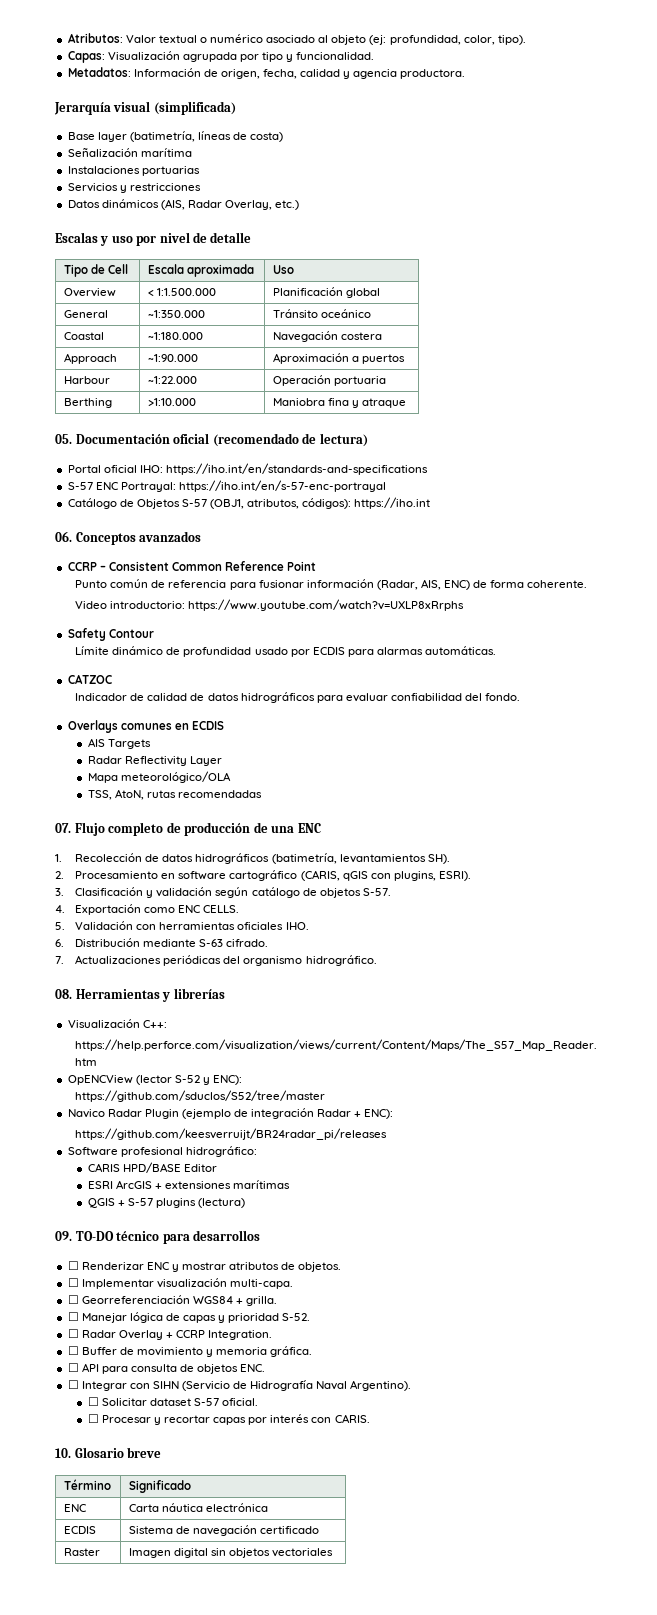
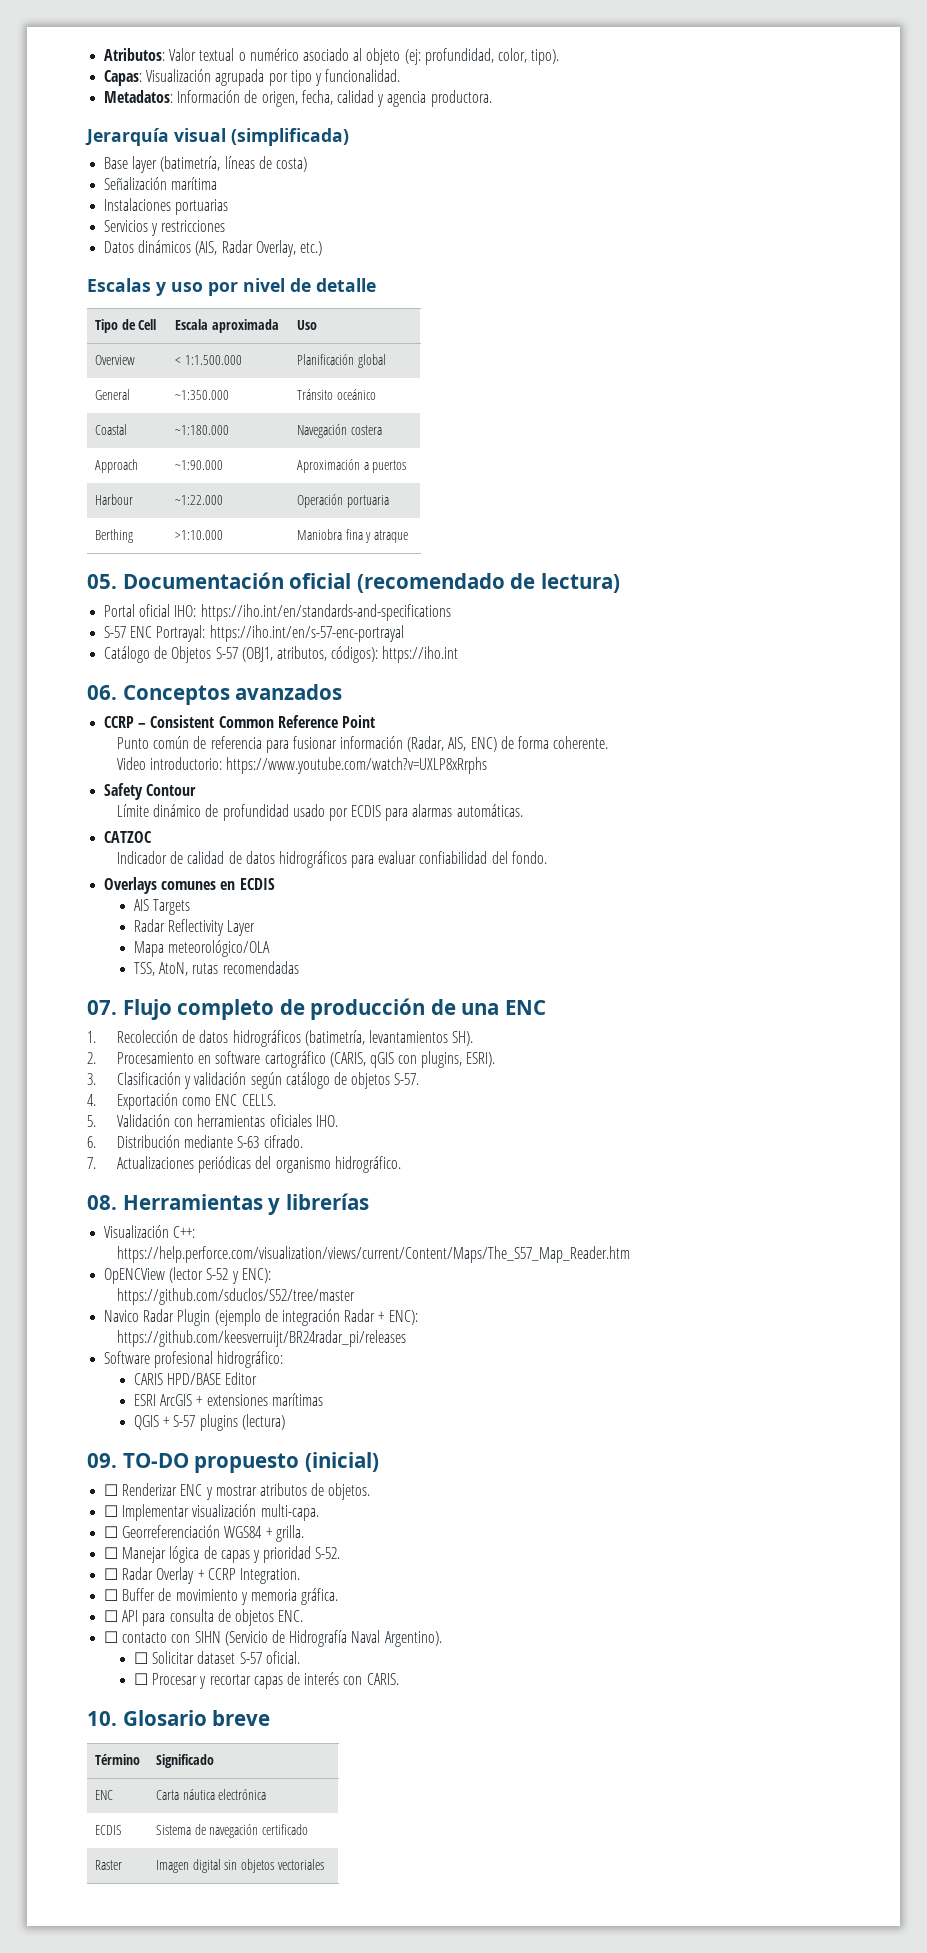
- 09. TO-DO técnico para desarrollos
+ 09. TO-DO propuesto (inicial)
- ☐ Integrar con SIHN (Servicio de Hidrografía Naval Argentino).
+ ☐ contacto con SIHN (Servicio de Hidrografía Naval Argentino).
- ☐ Procesar y recortar capas por interés con CARIS.
+ ☐ Procesar y recortar capas de interés con CARIS.

